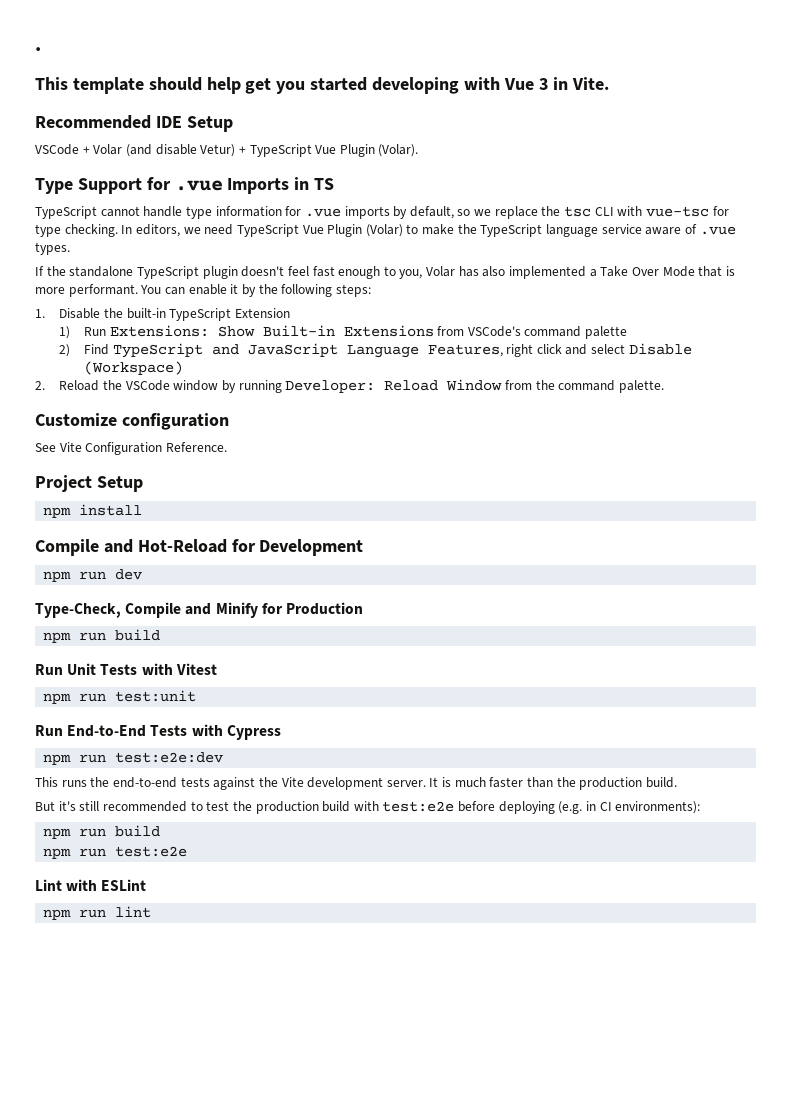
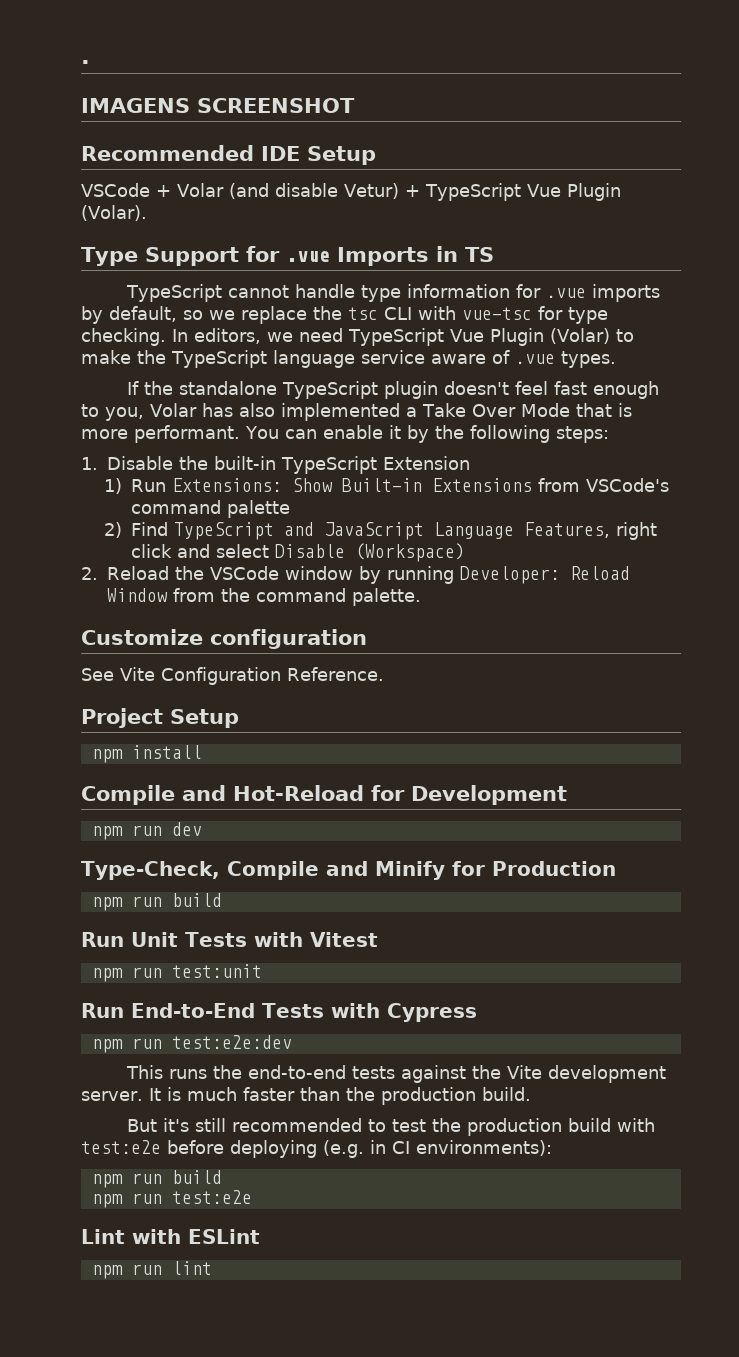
- This template should help get you started developing with Vue 3 in Vite.
+ IMAGENS SCREENSHOT

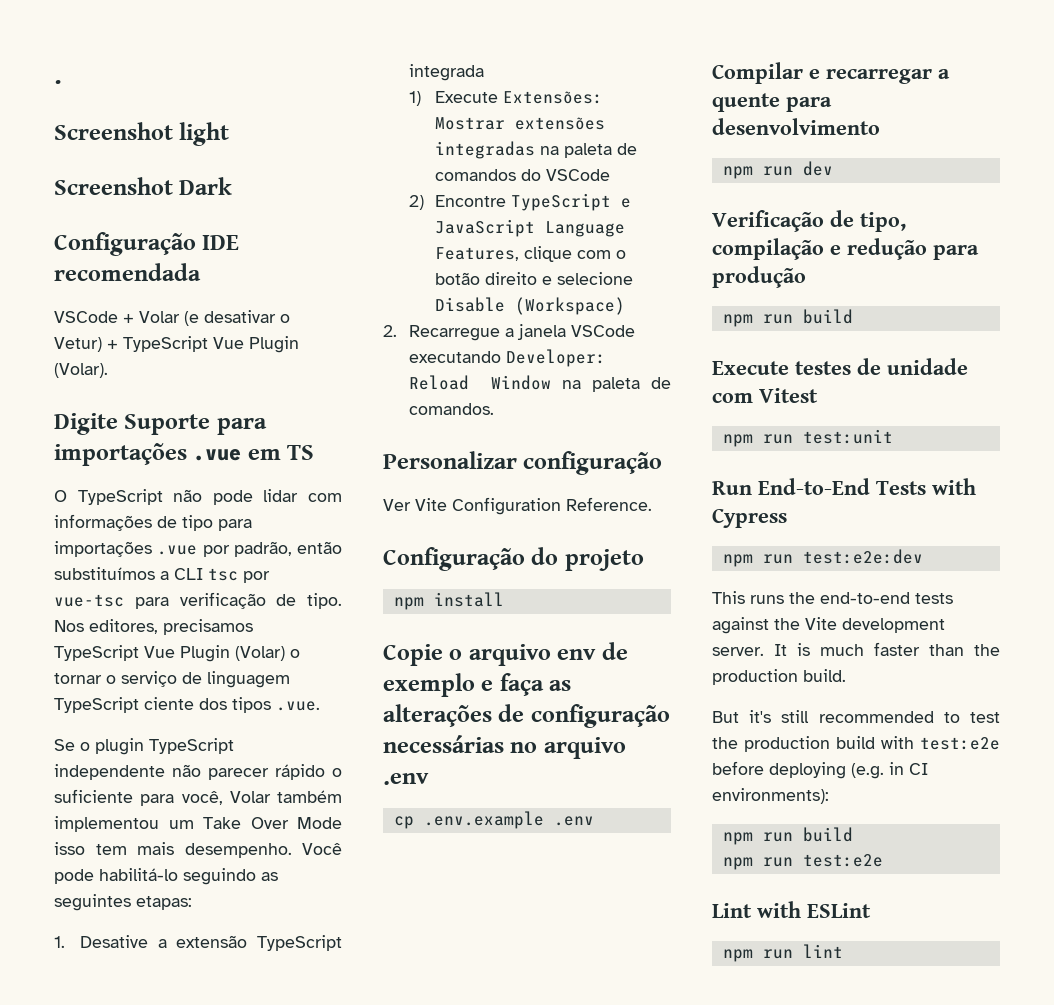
- IMAGENS SCREENSHOT
- Recommended IDE Setup
+ Screenshot light
+ Screenshot Dark
+ Configuração IDE recomendada
- VSCode + Volar (and disable Vetur) + TypeScript Vue Plugin (Volar).
+ VSCode + Volar (e desativar o Vetur) + TypeScript Vue Plugin (Volar).
- Type Support for .vue Imports in TS
- TypeScript cannot handle type information for .vue imports by default, so we replace the tsc CLI with vue-tsc for type checking. In editors, we need TypeScript Vue Plugin (Volar) to make the TypeScript language service aware of .vue types.
- If the standalone TypeScript plugin doesn't feel fast enough to you, Volar has also implemented a Take Over Mode that is more performant. You can enable it by the following steps:
- 1. Disable the built-in TypeScript Extension
- 1) Run Extensions: Show Built-in Extensions from VSCode's command palette
- 2) Find TypeScript and JavaScript Language Features, right click and select Disable (Workspace)
- 2. Reload the VSCode window by running Developer: Reload Window from the command palette.
- Customize configuration
- See Vite Configuration Reference.
+ Digite Suporte para importações .vue em TS
+ O TypeScript não pode lidar com informações de tipo para importações .vue por padrão, então substituímos a CLI tsc por vue-tsc para verificação de tipo. Nos editores, precisamos TypeScript Vue Plugin (Volar) o tornar o serviço de linguagem TypeScript ciente dos tipos .vue.
+ Se o plugin TypeScript independente não parecer rápido o suficiente para você, Volar também implementou um Take Over Mode isso tem mais desempenho. Você pode habilitá-lo seguindo as seguintes etapas:
+ 1. Desative a extensão TypeScript integrada
+ 1) Execute Extensões: Mostrar extensões integradas na paleta de comandos do VSCode
+ 2) Encontre TypeScript e JavaScript Language Features, clique com o botão direito e selecione Disable (Workspace)
+ 2. Recarregue a janela VSCode executando Developer: Reload Window na paleta de comandos.
+ Personalizar configuração
+ Ver Vite Configuration Reference.
- Project Setup
+ Configuração do projeto
- Compile and Hot-Reload for Development
+ Copie o arquivo env de exemplo e faça as alterações de configuração necessárias no arquivo .env
+ cp .env.example .env
+ Compilar e recarregar a quente para desenvolvimento
  npm run dev
- Type-Check, Compile and Minify for Production
+ Verificação de tipo, compilação e redução para produção
  npm run build
- Run Unit Tests with Vitest
+ Execute testes de unidade com Vitest

